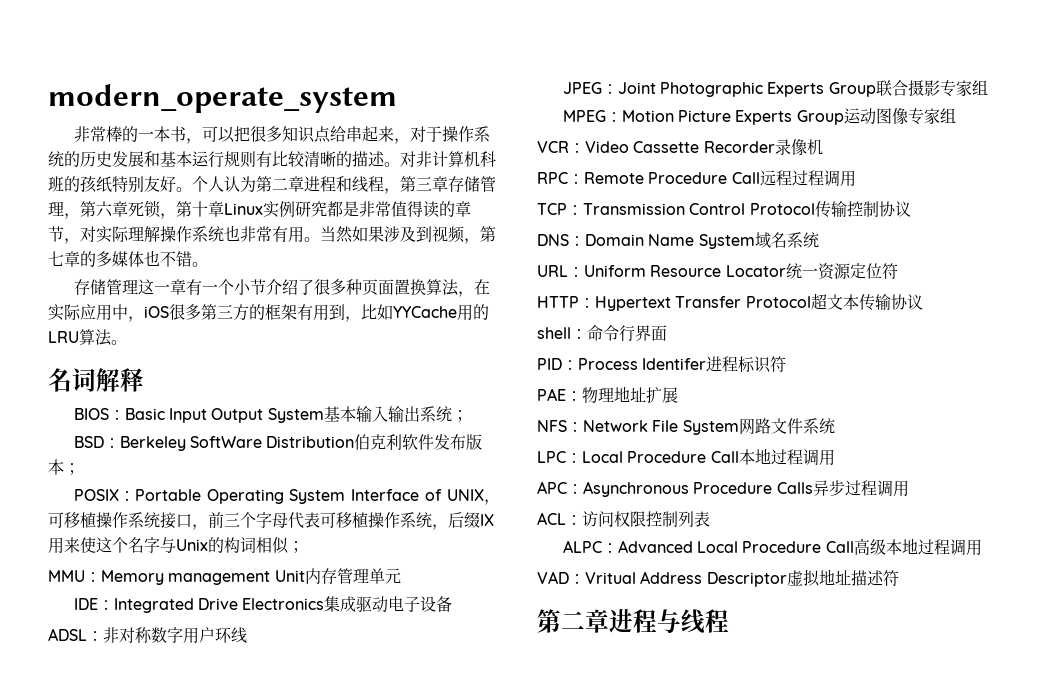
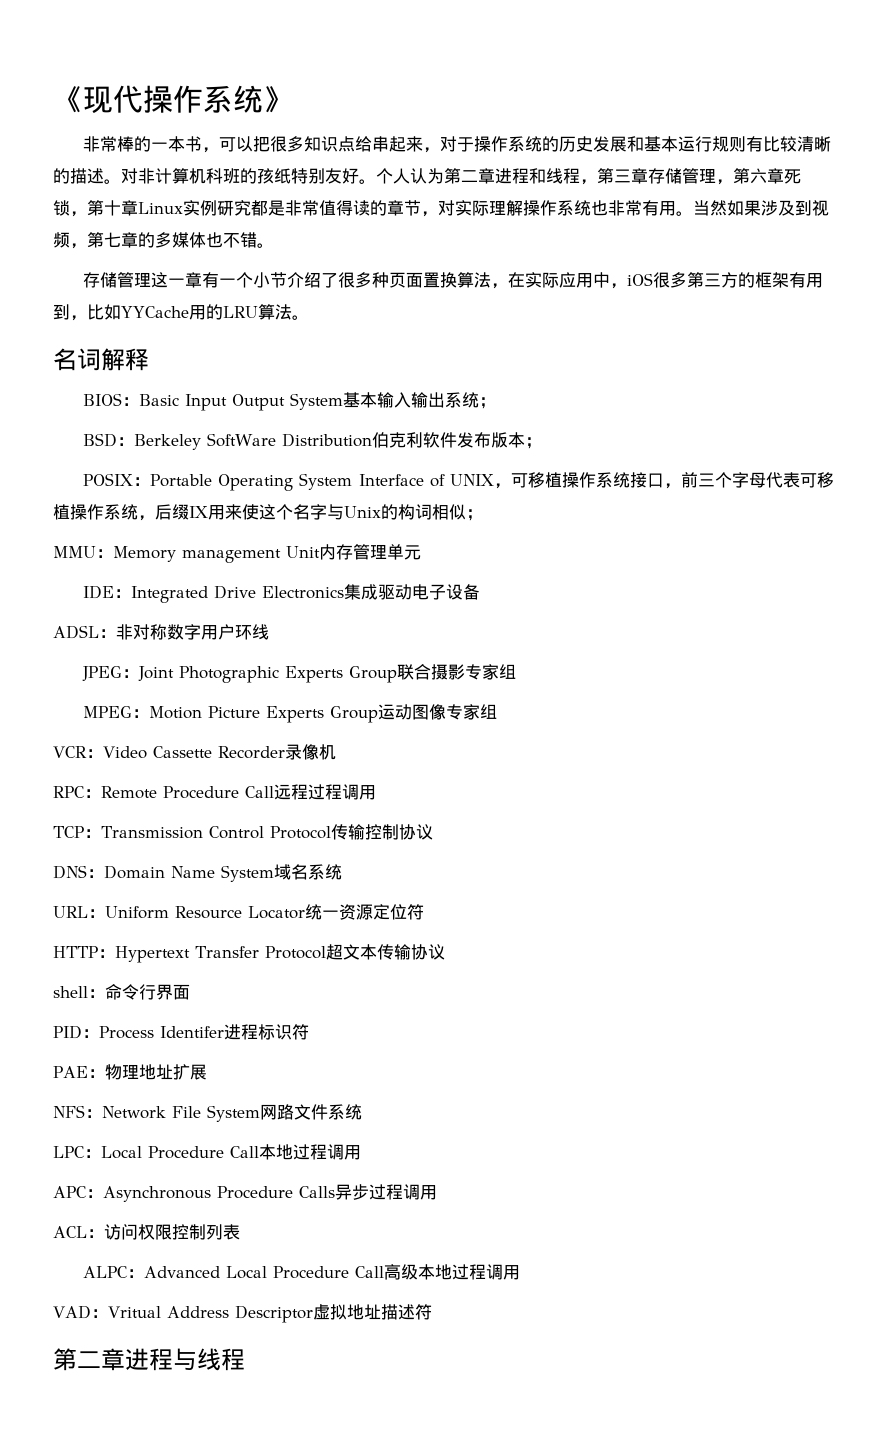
- modern_operate_system
+ 《现代操作系统》

